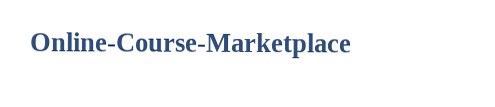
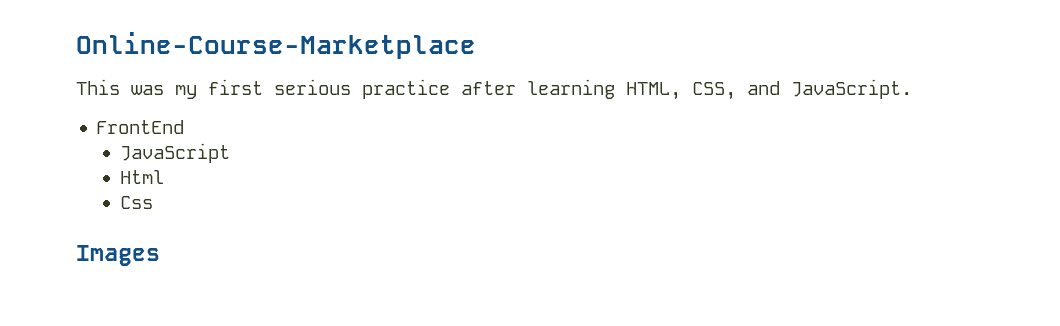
+ This was my first serious practice after learning HTML, CSS, and JavaScript.
+ FrontEnd
+ JavaScript
+ Html
+ Css
+ Images

